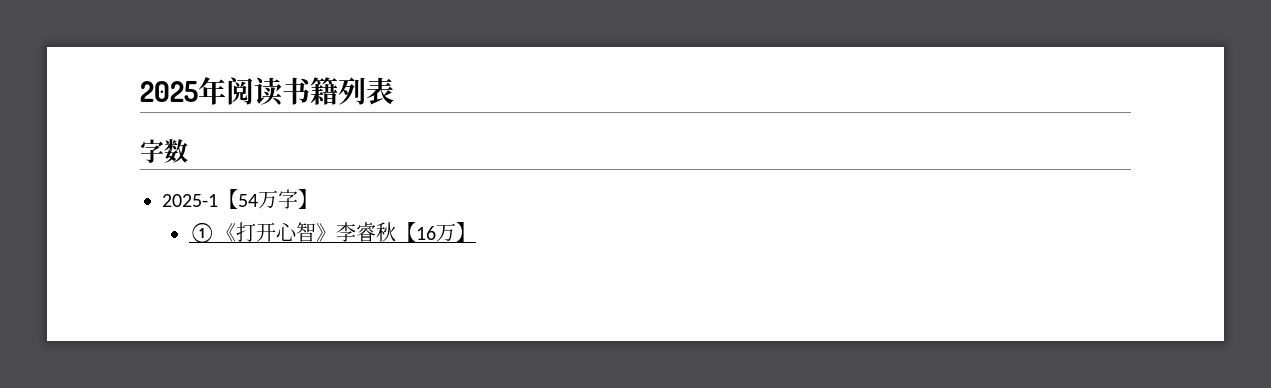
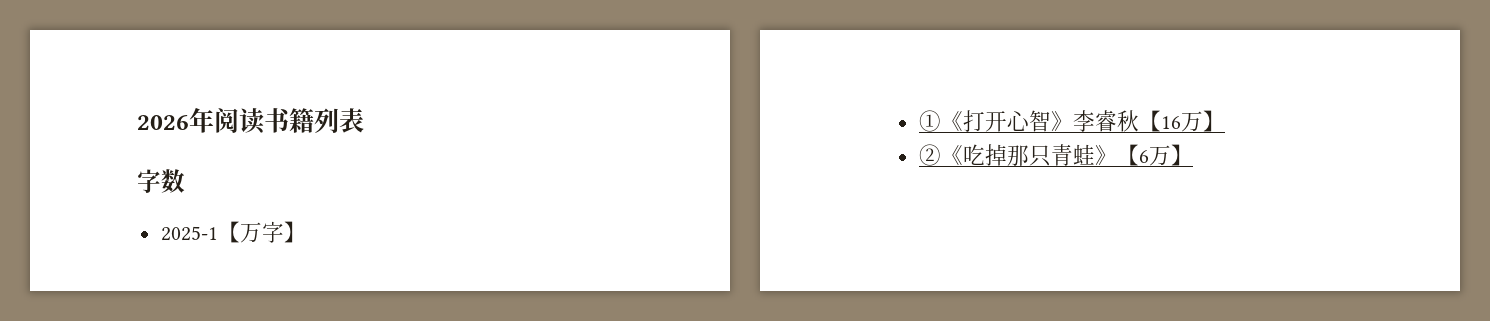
- 2025年阅读书籍列表
+ 2026年阅读书籍列表
- 2025-1【54万字】
+ 2025-1【万字】
+ ②《吃掉那只青蛙》【6万】

